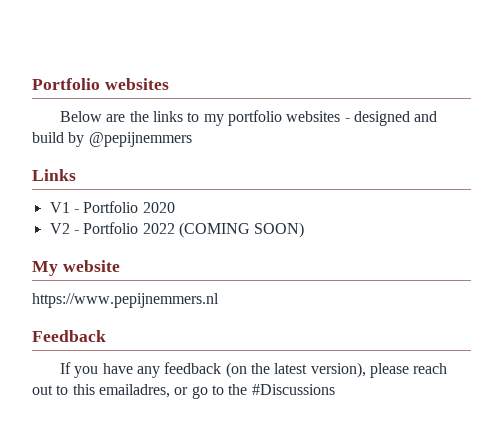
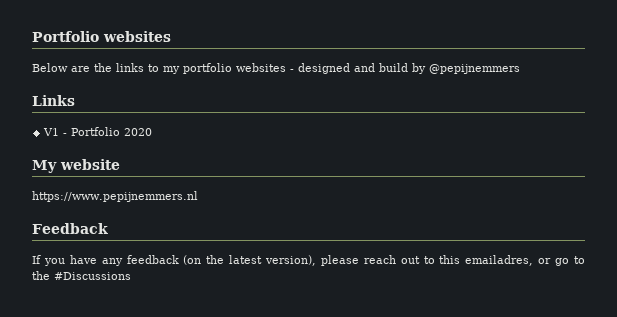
- V2 - Portfolio 2022 (COMING SOON)

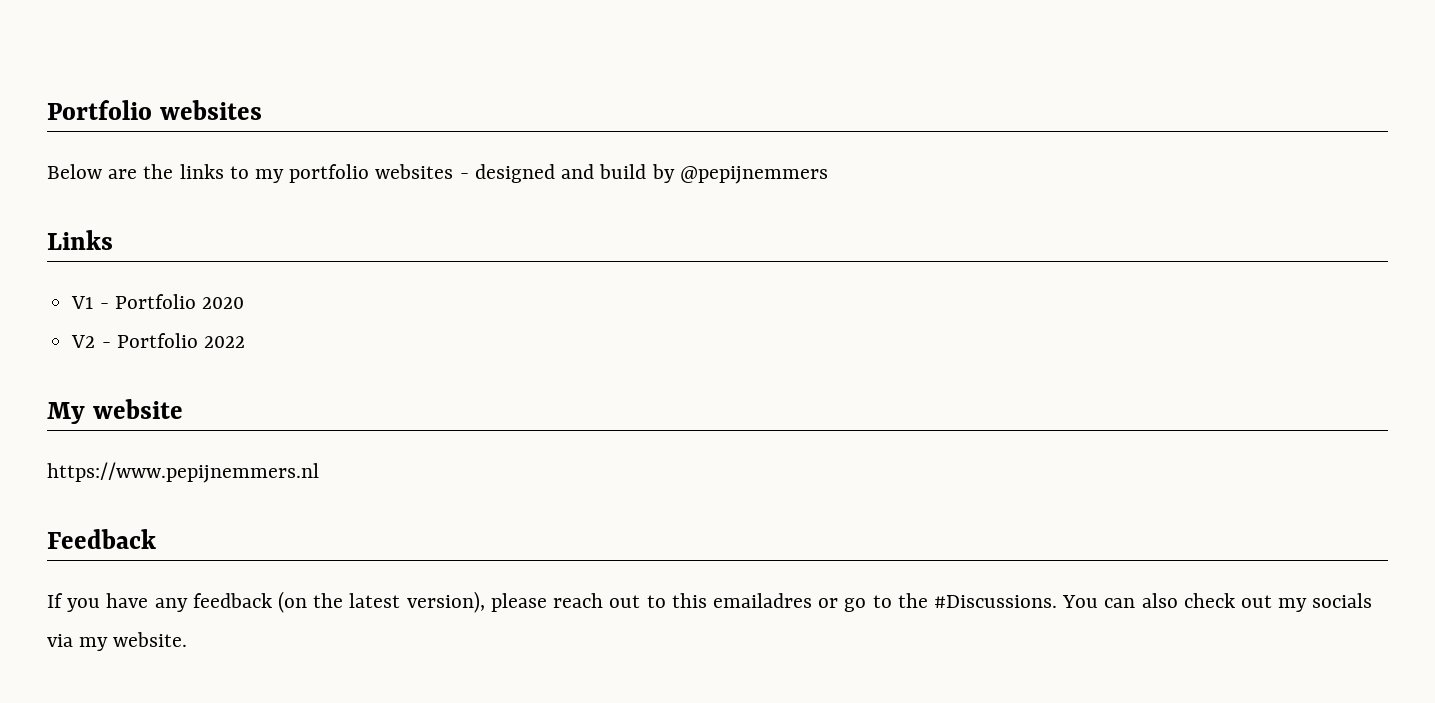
+ V2 - Portfolio 2022
- If you have any feedback (on the latest version), please reach out to this emailadres, or go to the #Discussions
+ If you have any feedback (on the latest version), please reach out to this emailadres or go to the #Discussions. You can also check out my socials via my website.

